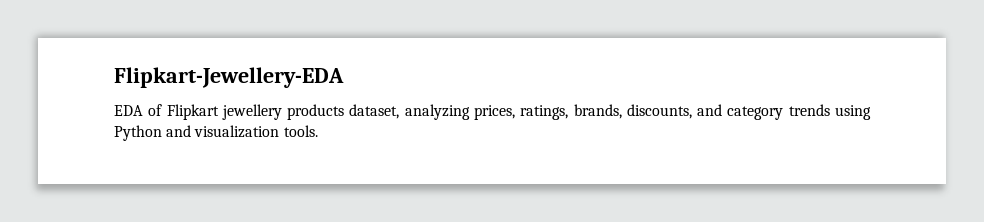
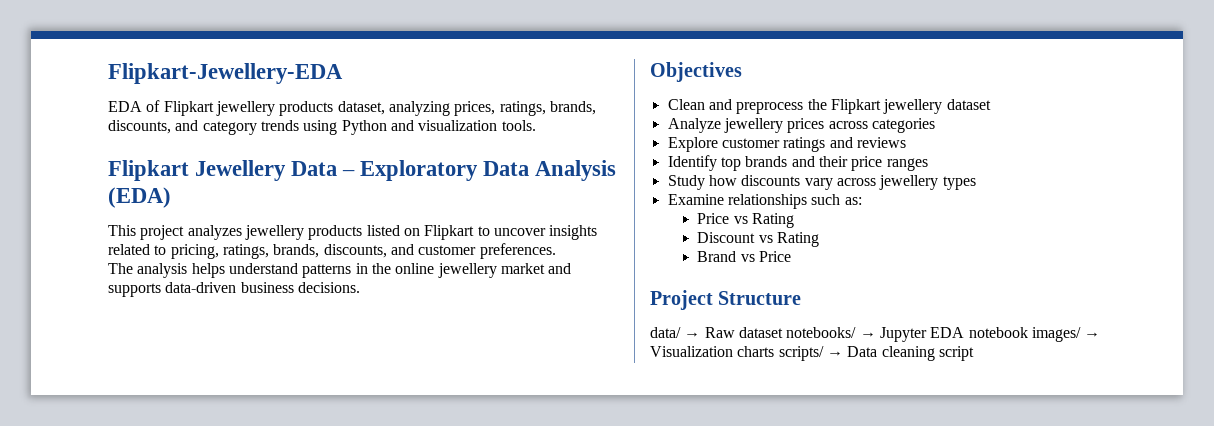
+ Flipkart Jewellery Data – Exploratory Data Analysis (EDA)
+ This project analyzes jewellery products listed on Flipkart to uncover insights related to pricing, ratings, brands, discounts, and customer preferences.
+ The analysis helps understand patterns in the online jewellery market and supports data-driven business decisions.
+ Objectives
+ Clean and preprocess the Flipkart jewellery dataset
+ Analyze jewellery prices across categories
+ Explore customer ratings and reviews
+ Identify top brands and their price ranges
+ Study how discounts vary across jewellery types
+ Examine relationships such as:
+ Price vs Rating
+ Discount vs Rating
+ Brand vs Price
+ Project Structure
+ data/ → Raw dataset notebooks/ → Jupyter EDA notebook images/ → Visualization charts scripts/ → Data cleaning script

